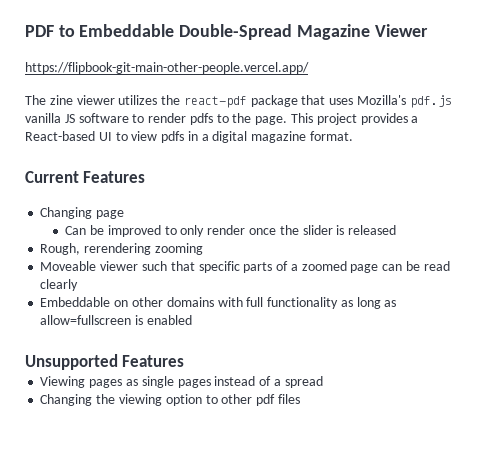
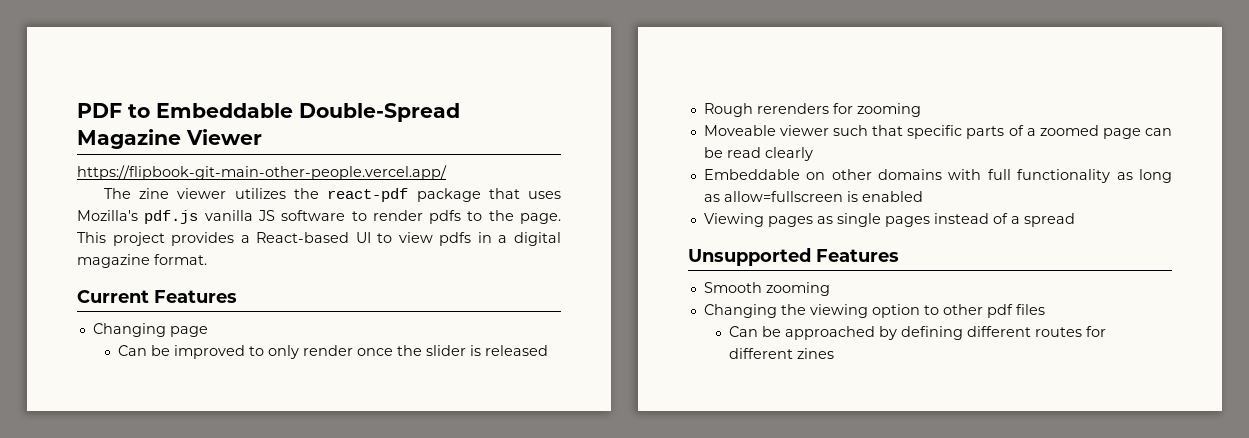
- Rough, rerendering zooming
+ Rough rerenders for zooming
- Unsupported Features
+ Unsupported Features
+ Smooth zooming
+ Can be approached by defining different routes for different zines

